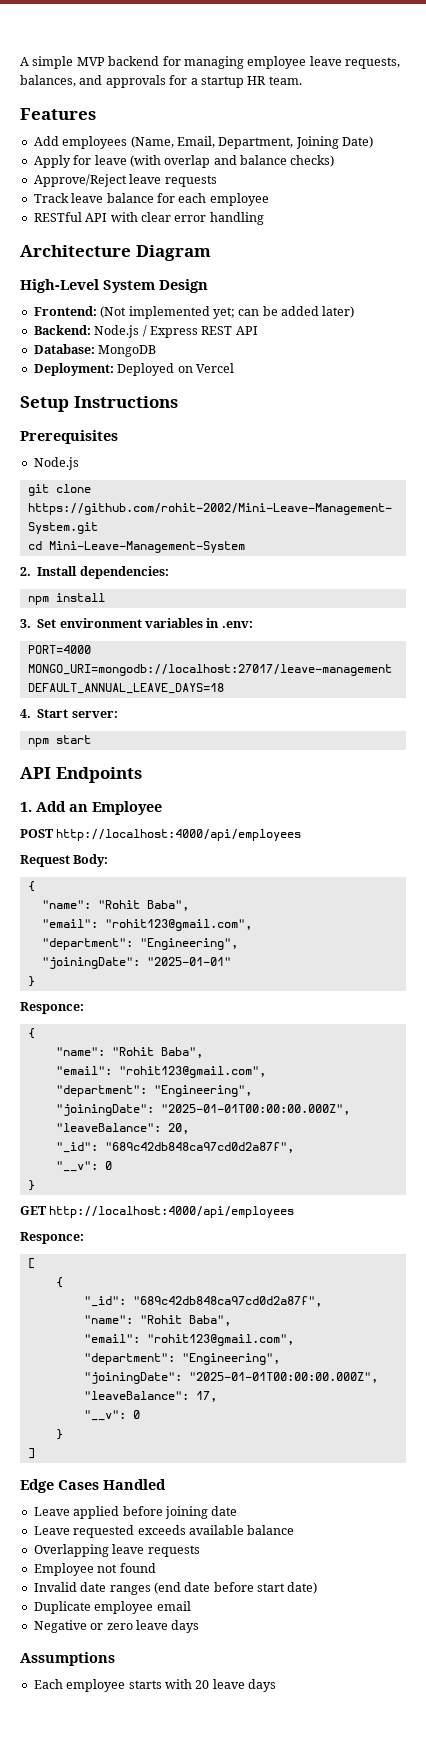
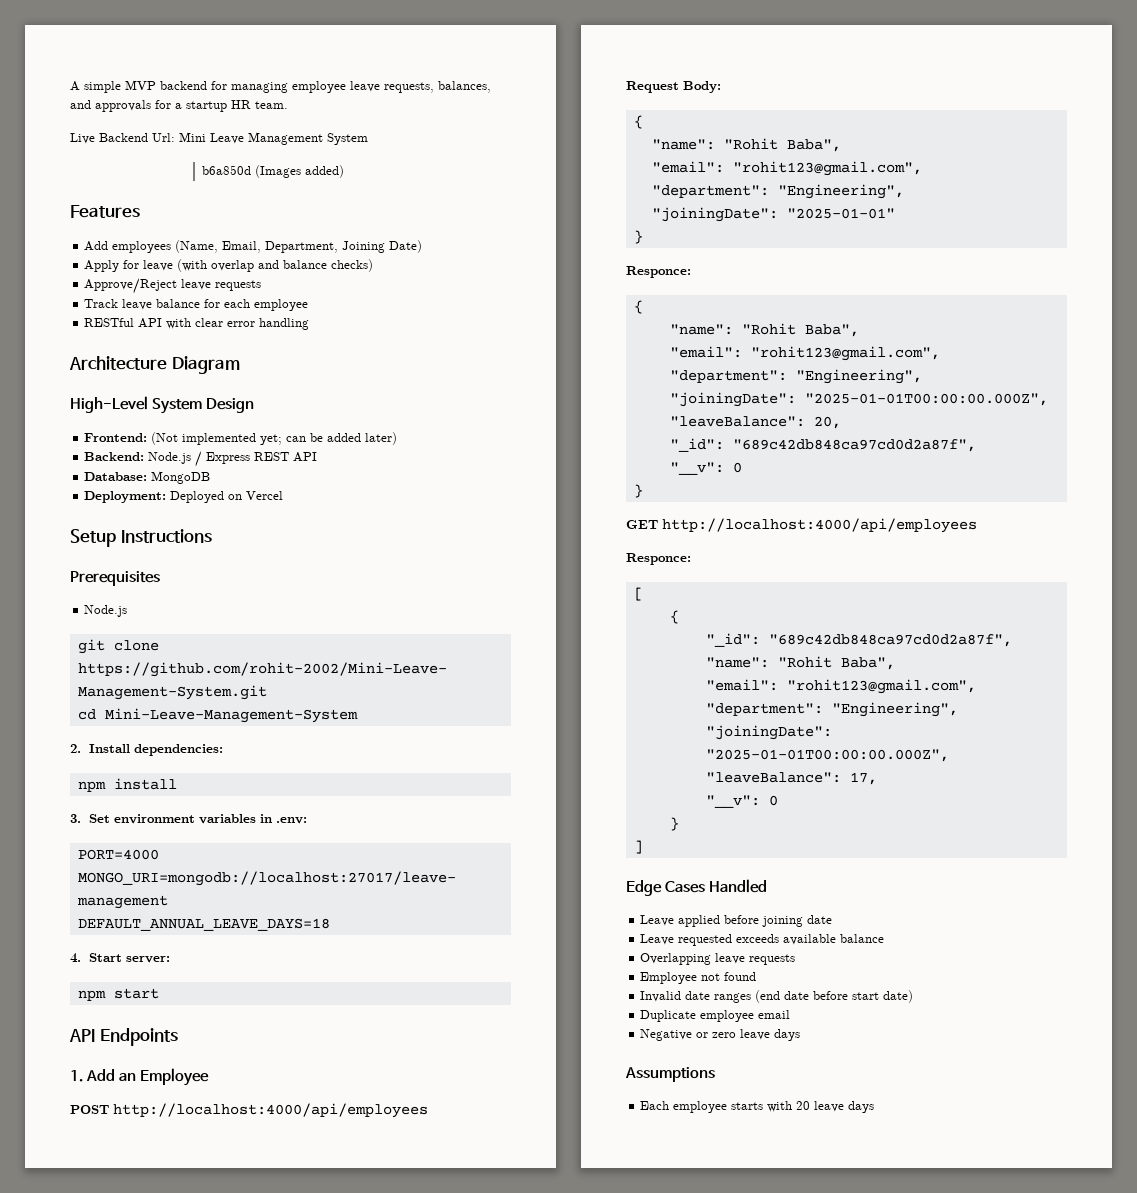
+ Live Backend Url: Mini Leave Management System
+ b6a850d (Images added)

